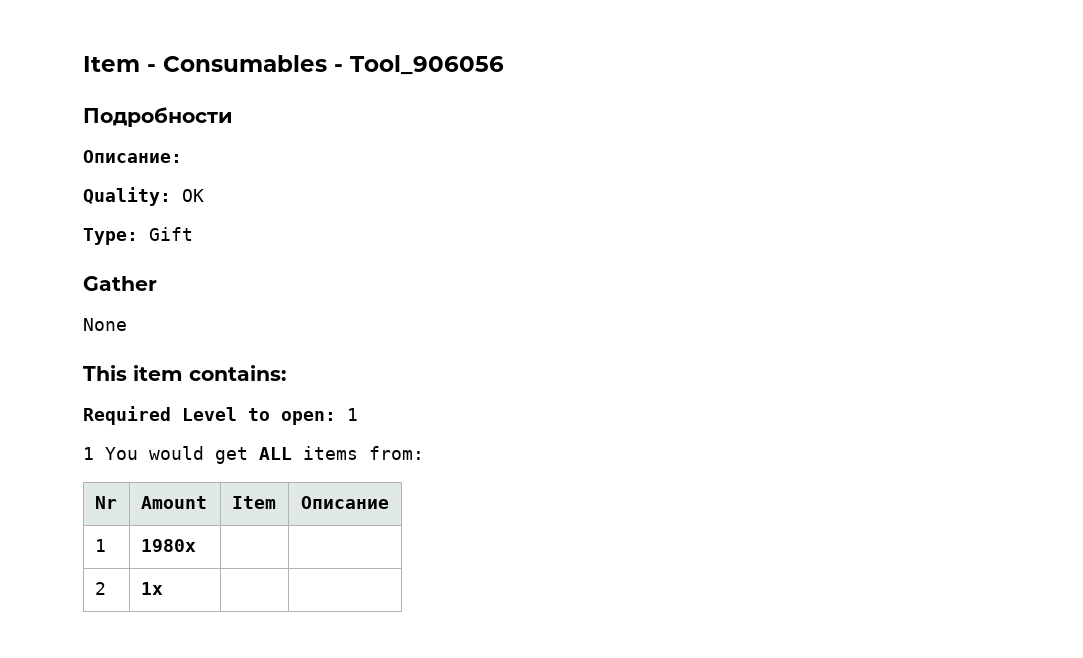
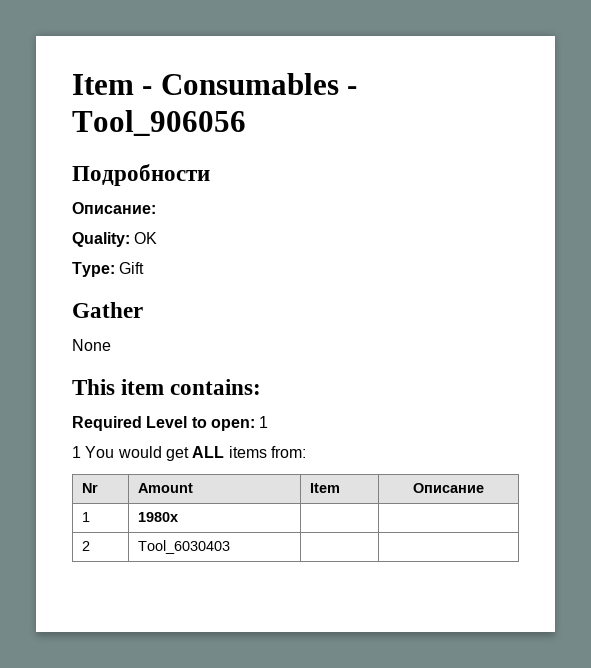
- 2 | 1x | |
+ 2 | Tool_6030403 | |

